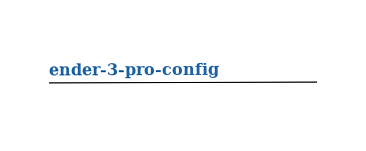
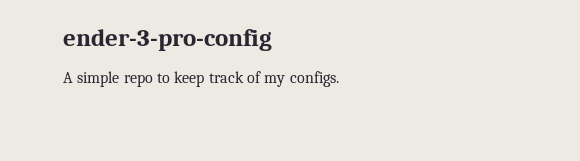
+ A simple repo to keep track of my configs.

